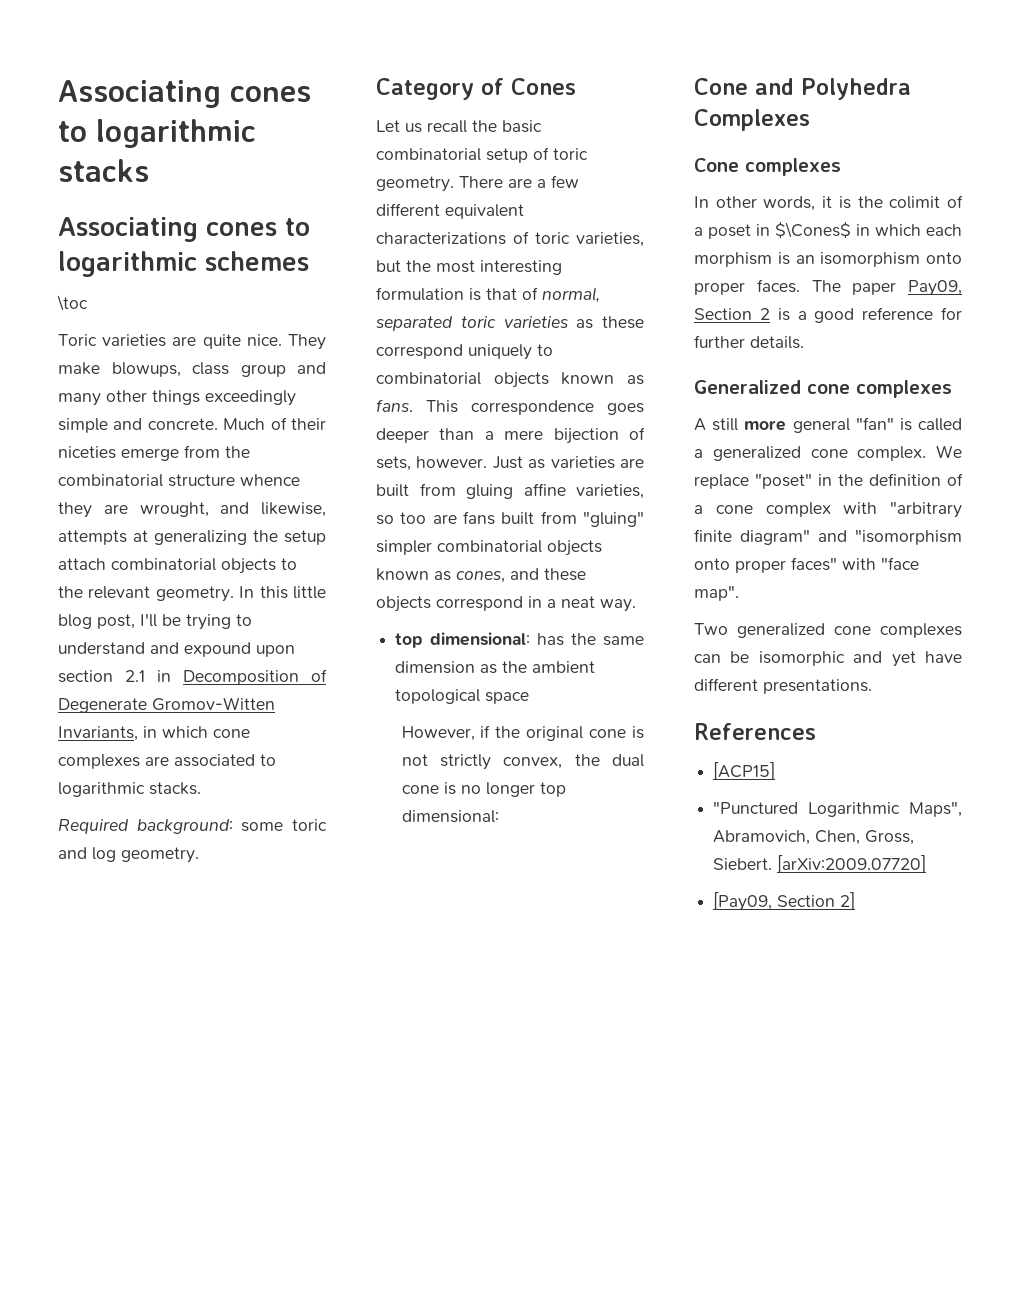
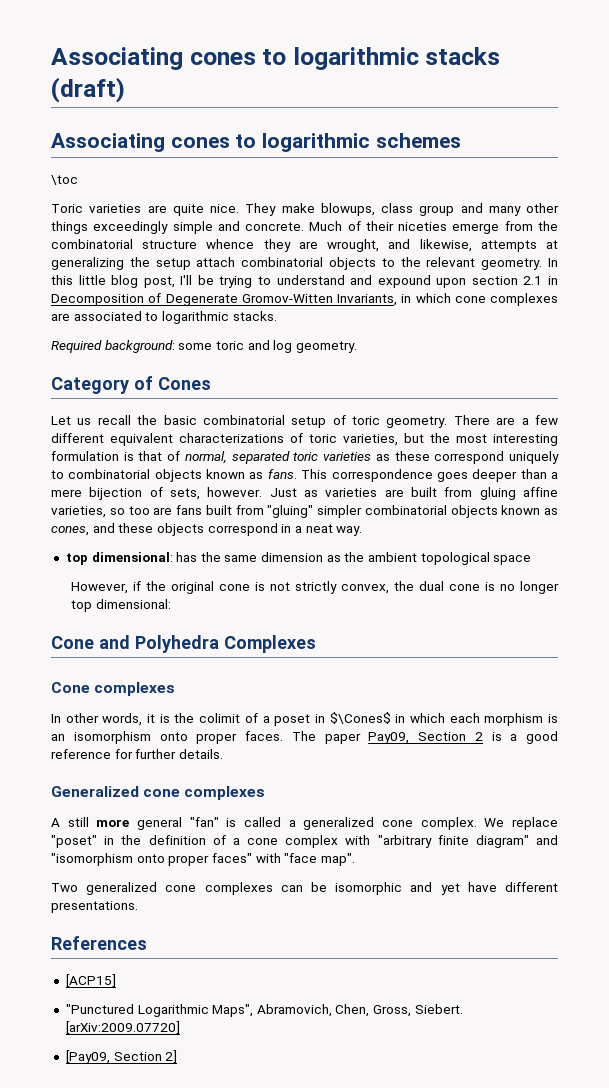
- Associating cones to logarithmic stacks
+ Associating cones to logarithmic stacks (draft)

